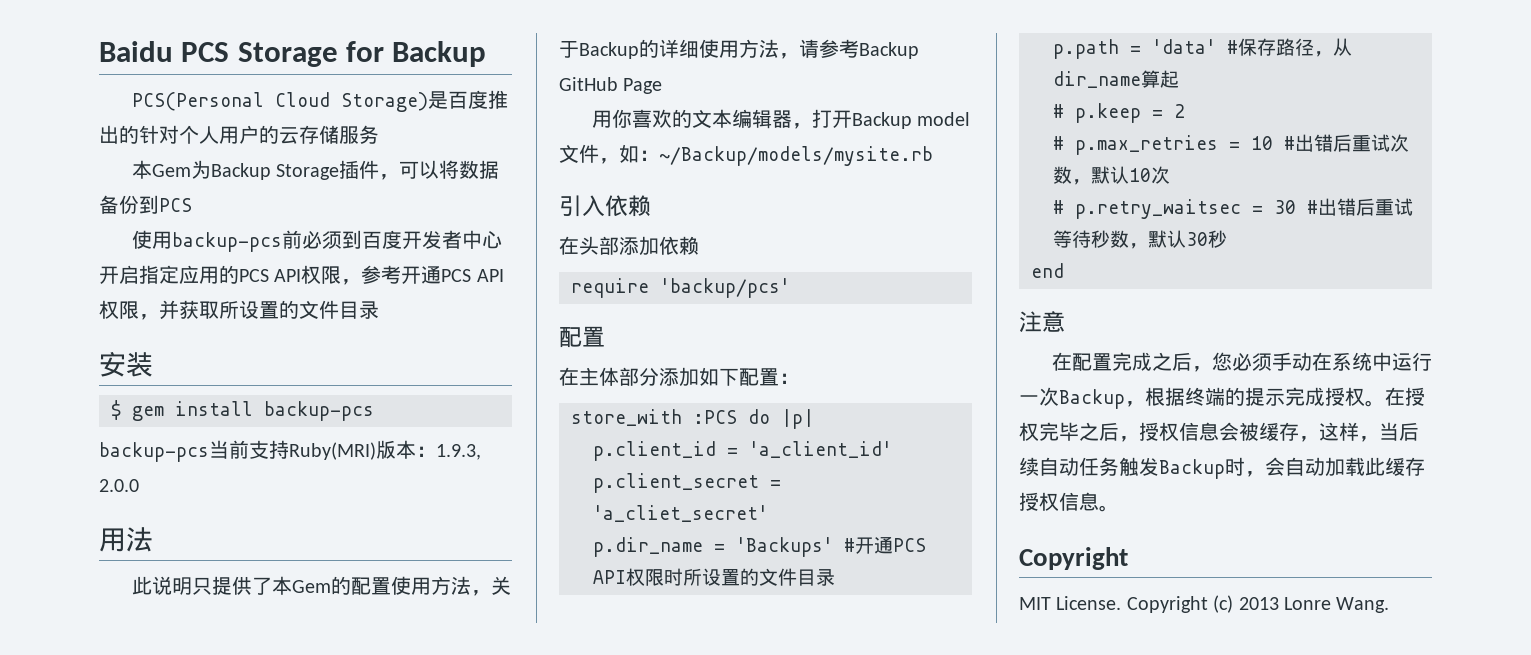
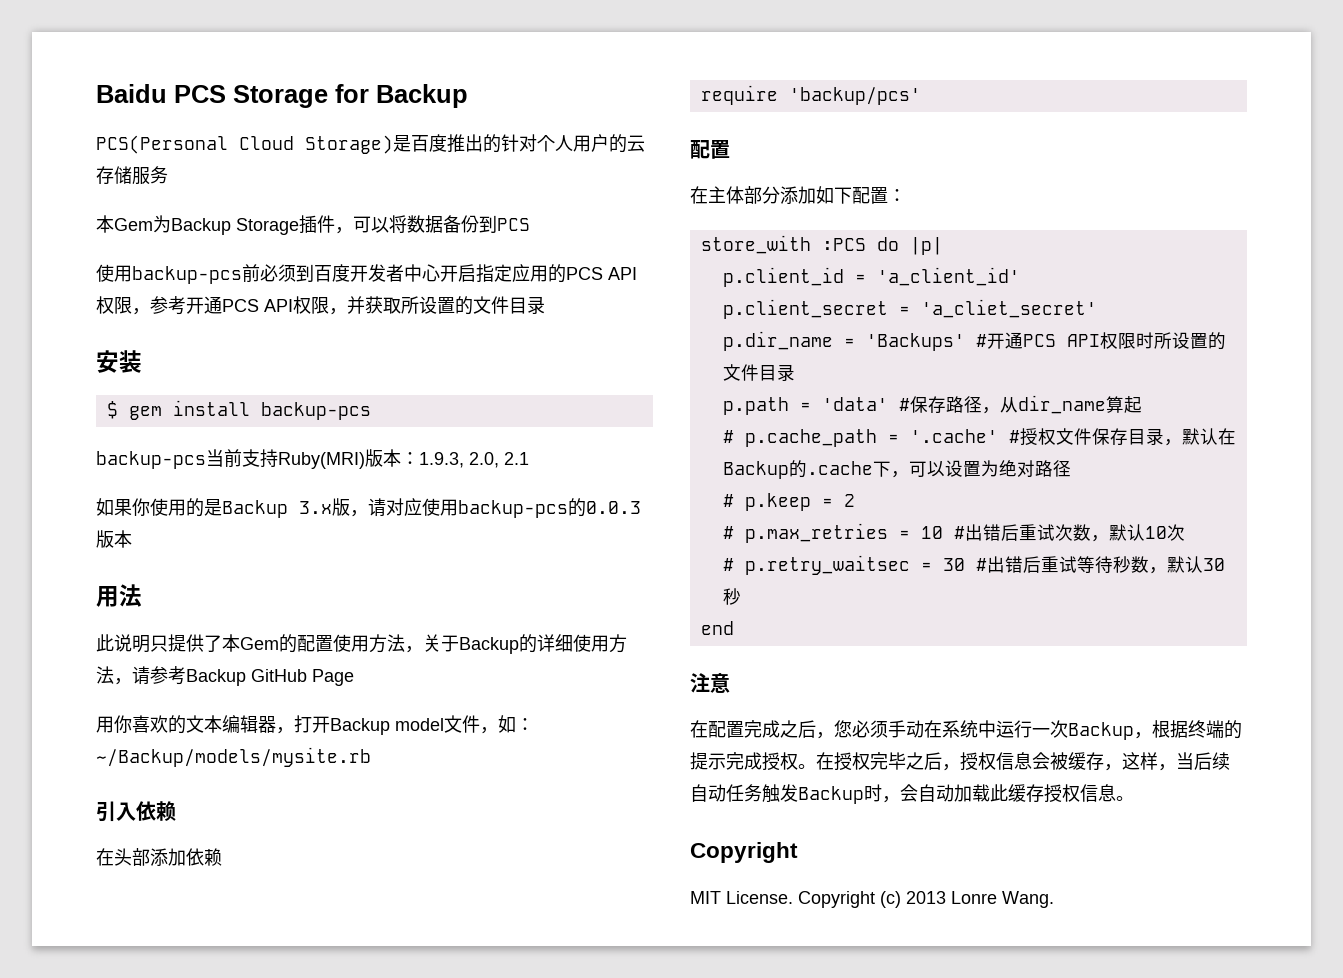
- backup-pcs当前支持Ruby(MRI)版本：1.9.3, 2.0.0
+ backup-pcs当前支持Ruby(MRI)版本：1.9.3, 2.0, 2.1
+ 如果你使用的是Backup 3.x版，请对应使用backup-pcs的0.0.3版本
+ # p.cache_path = '.cache' #授权文件保存目录，默认在Backup的.cache下，可以设置为绝对路径

